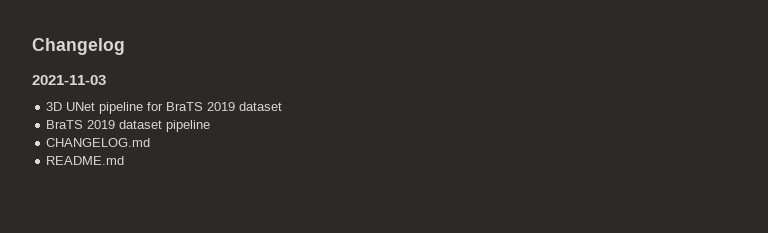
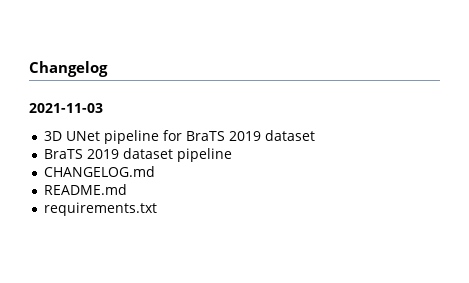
+ requirements.txt

